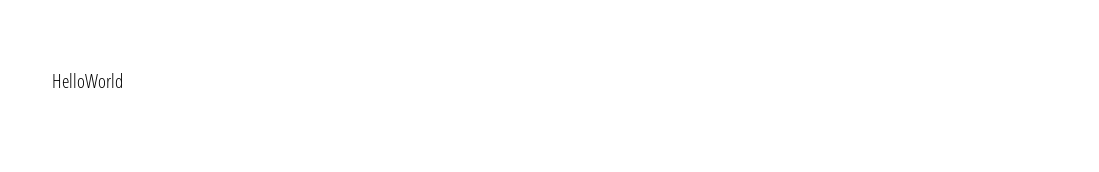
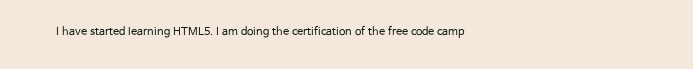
- HelloWorld
+ I have started learning HTML5. I am doing the certification of the free code camp

